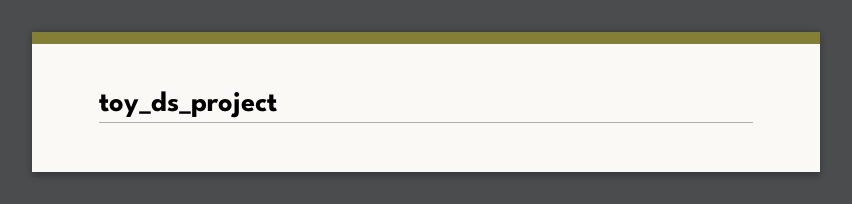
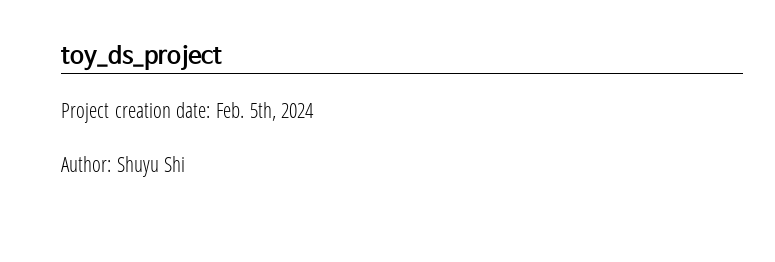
+ Project creation date: Feb. 5th, 2024
+ Author: Shuyu Shi

